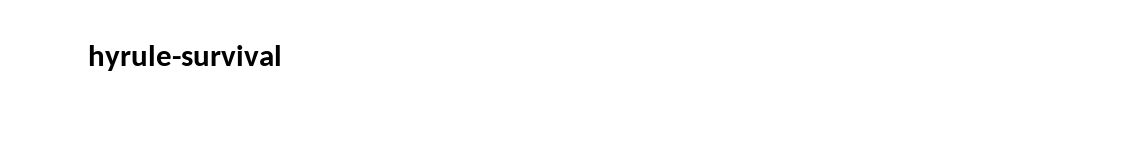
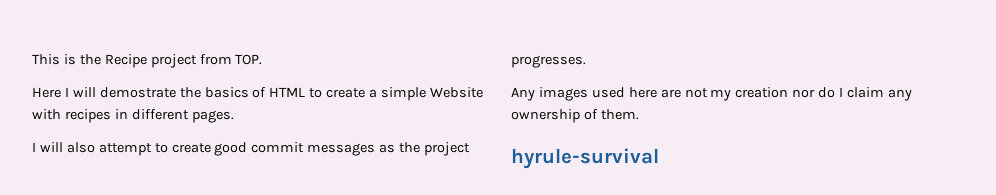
+ This is the Recipe project from TOP.
+ Here I will demostrate the basics of HTML to create a simple Website with recipes in different pages.
+ I will also attempt to create good commit messages as the project progresses.
+ Any images used here are not my creation nor do I claim any ownership of them.

